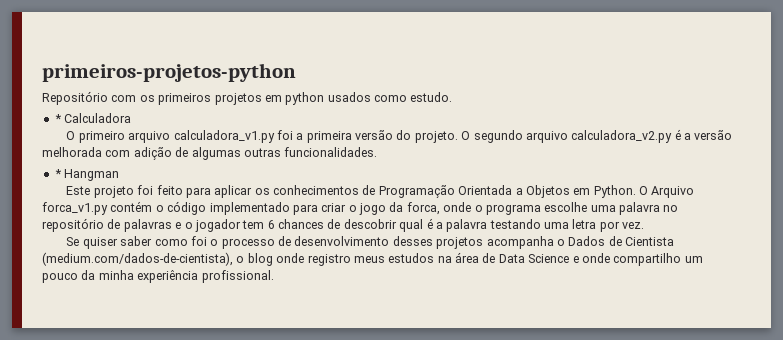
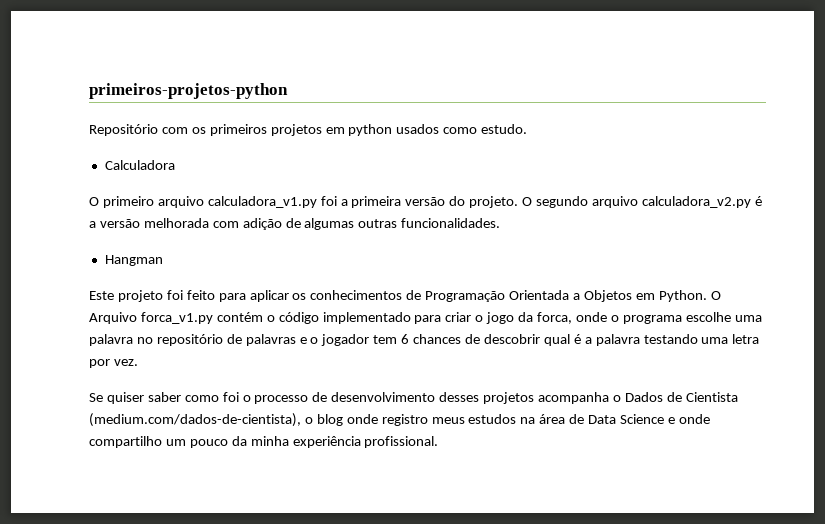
- * Calculadora
+ Calculadora
- * Hangman
+ Hangman

